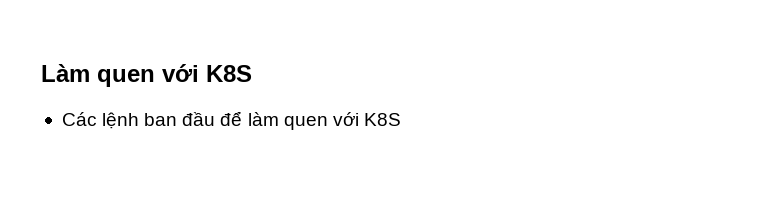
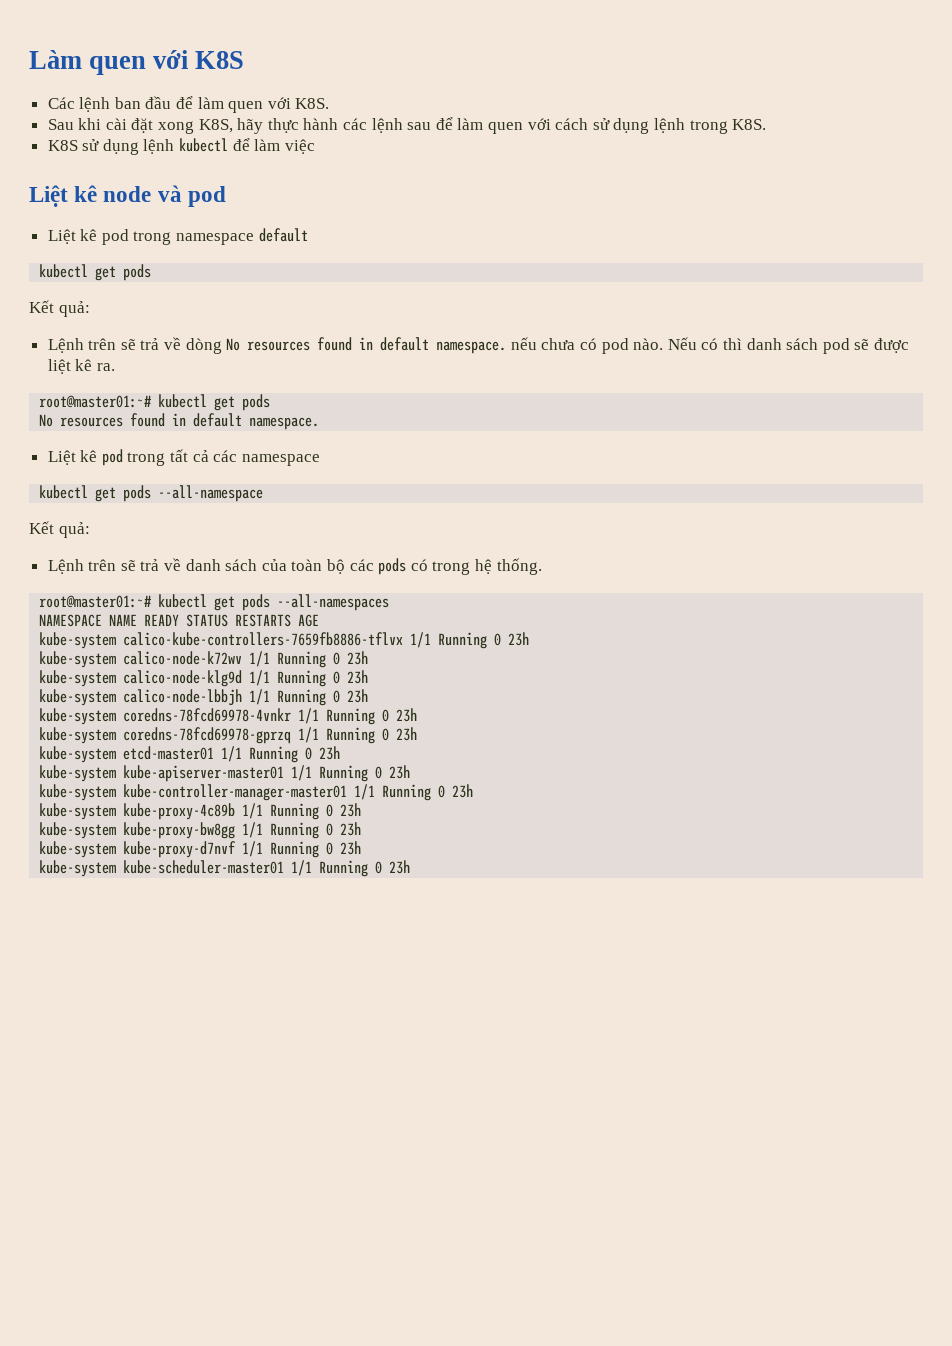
- Các lệnh ban đầu để làm quen với K8S
+ Các lệnh ban đầu để làm quen với K8S.
+ Sau khi cài đặt xong K8S, hãy thực hành các lệnh sau để làm quen với cách sử dụng lệnh trong K8S.
+ K8S sử dụng lệnh kubectl để làm việc
+ Liệt kê node và pod
+ Liệt kê pod trong namespace default
+ kubectl get pods
+ Kết quả:
+ Lệnh trên sẽ trả về dòng No resources found in default namespace. nếu chưa có pod nào. Nếu có thì danh sách pod sẽ được liệt kê ra.
+ root@master01:~# kubectl get pods
+ No resources found in default namespace.
+ Liệt kê pod trong tất cả các namespace
+ kubectl get pods --all-namespace
+ Kết quả:
+ Lệnh trên sẽ trả về danh sách của toàn bộ các pods có trong hệ thống.
+ root@master01:~# kubectl get pods --all-namespaces
+ NAMESPACE NAME READY STATUS RESTARTS AGE
+ kube-system calico-kube-controllers-7659fb8886-tflvx 1/1 Running 0 23h
+ kube-system calico-node-k72wv 1/1 Running 0 23h
+ kube-system calico-node-klg9d 1/1 Running 0 23h
+ kube-system calico-node-lbbjh 1/1 Running 0 23h
+ kube-system coredns-78fcd69978-4vnkr 1/1 Running 0 23h
+ kube-system coredns-78fcd69978-gprzq 1/1 Running 0 23h
+ kube-system etcd-master01 1/1 Running 0 23h
+ kube-system kube-apiserver-master01 1/1 Running 0 23h
+ kube-system kube-controller-manager-master01 1/1 Running 0 23h
+ kube-system kube-proxy-4c89b 1/1 Running 0 23h
+ kube-system kube-proxy-bw8gg 1/1 Running 0 23h
+ kube-system kube-proxy-d7nvf 1/1 Running 0 23h
+ kube-system kube-scheduler-master01 1/1 Running 0 23h

